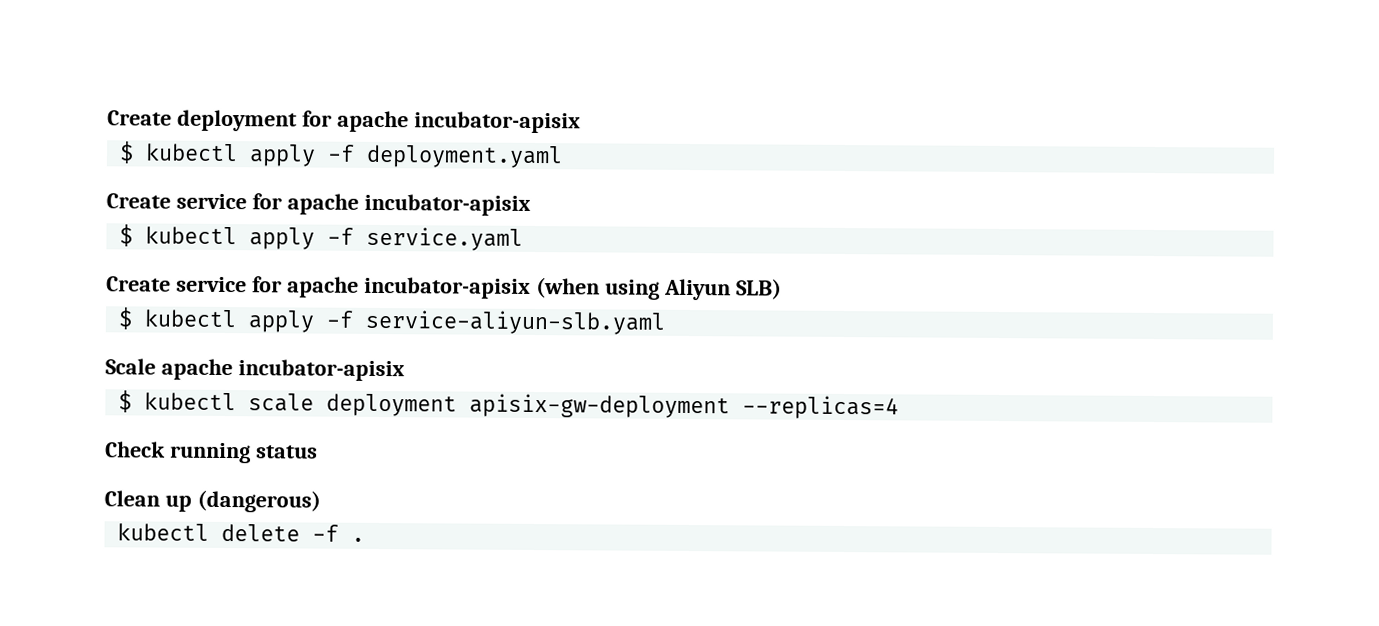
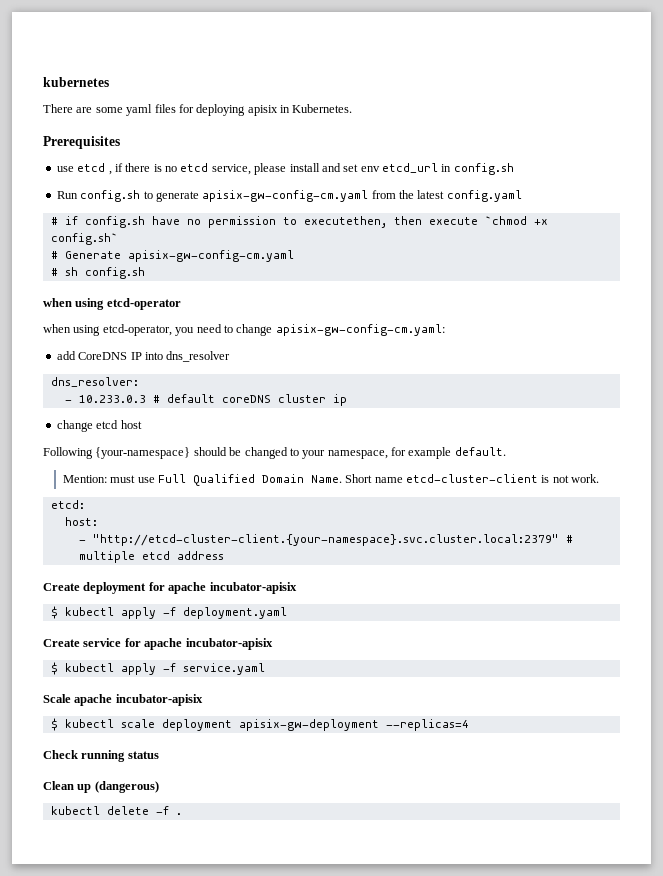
+ kubernetes
+ There are some yaml files for deploying apisix in Kubernetes.
+ Prerequisites
+ use etcd , if there is no etcd service, please install and set env etcd_url in config.sh
+ Run config.sh to generate apisix-gw-config-cm.yaml from the latest config.yaml
+ # if config.sh have no permission to executethen, then execute `chmod +x config.sh`
+ # Generate apisix-gw-config-cm.yaml
+ # sh config.sh
+ when using etcd-operator
+ when using etcd-operator, you need to change apisix-gw-config-cm.yaml:
+ add CoreDNS IP into dns_resolver
+ dns_resolver:
+ - 10.233.0.3 # default coreDNS cluster ip
+ change etcd host
+ Following {your-namespace} should be changed to your namespace, for example default.
+ Mention: must use Full Qualified Domain Name. Short name etcd-cluster-client is not work.
+ etcd:
+ host:
+ - "http://etcd-cluster-client.{your-namespace}.svc.cluster.local:2379" # multiple etcd address
- Create service for apache incubator-apisix (when using Aliyun SLB)
- $ kubectl apply -f service-aliyun-slb.yaml

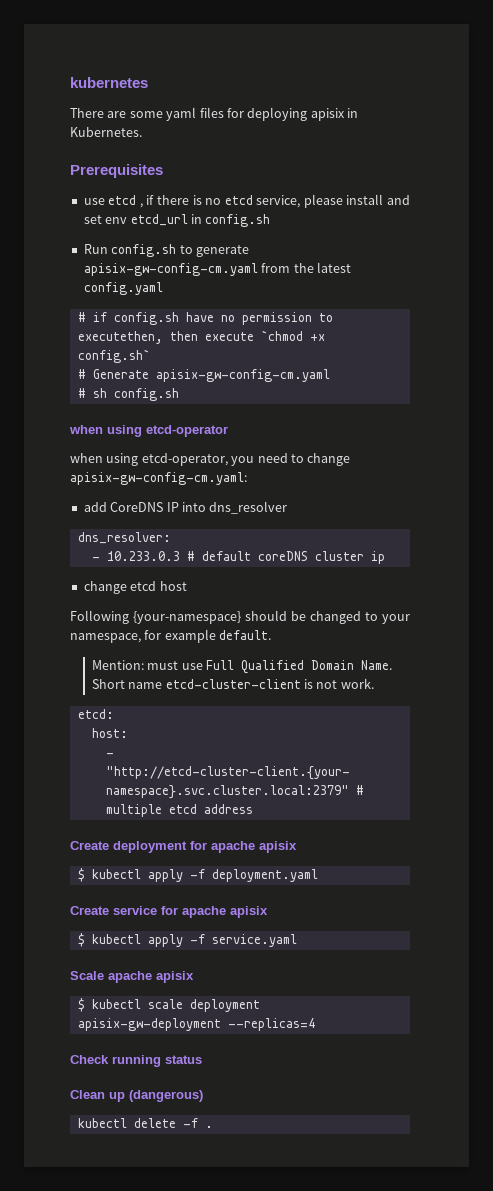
- Create deployment for apache incubator-apisix
+ Create deployment for apache apisix
- Create service for apache incubator-apisix
+ Create service for apache apisix
- Scale apache incubator-apisix
+ Scale apache apisix

